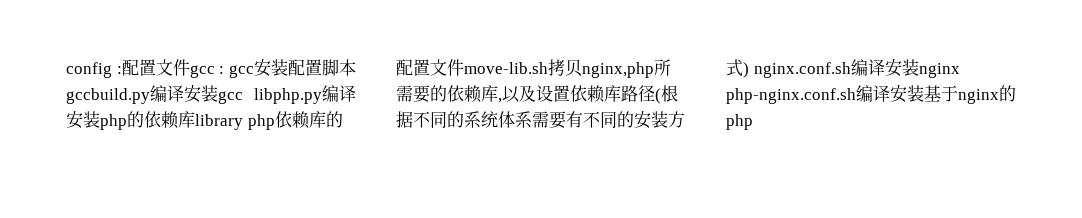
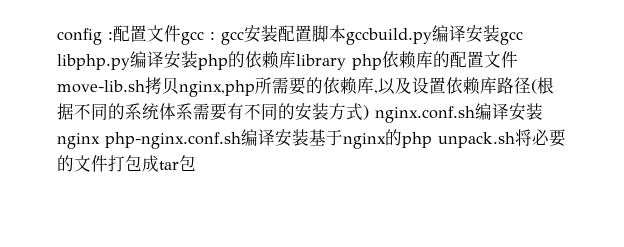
- config :配置文件gcc : gcc安装配置脚本gccbuild.py编译安装gcc libphp.py编译安装php的依赖库library php依赖库的配置文件move-lib.sh拷贝nginx,php所需要的依赖库,以及设置依赖库路径(根据不同的系统体系需要有不同的安装方式) nginx.conf.sh编译安装nginx php-nginx.conf.sh编译安装基于nginx的php
+ config :配置文件gcc : gcc安装配置脚本gccbuild.py编译安装gcc libphp.py编译安装php的依赖库library php依赖库的配置文件move-lib.sh拷贝nginx,php所需要的依赖库,以及设置依赖库路径(根据不同的系统体系需要有不同的安装方式) nginx.conf.sh编译安装nginx php-nginx.conf.sh编译安装基于nginx的php unpack.sh将必要的文件打包成tar包

